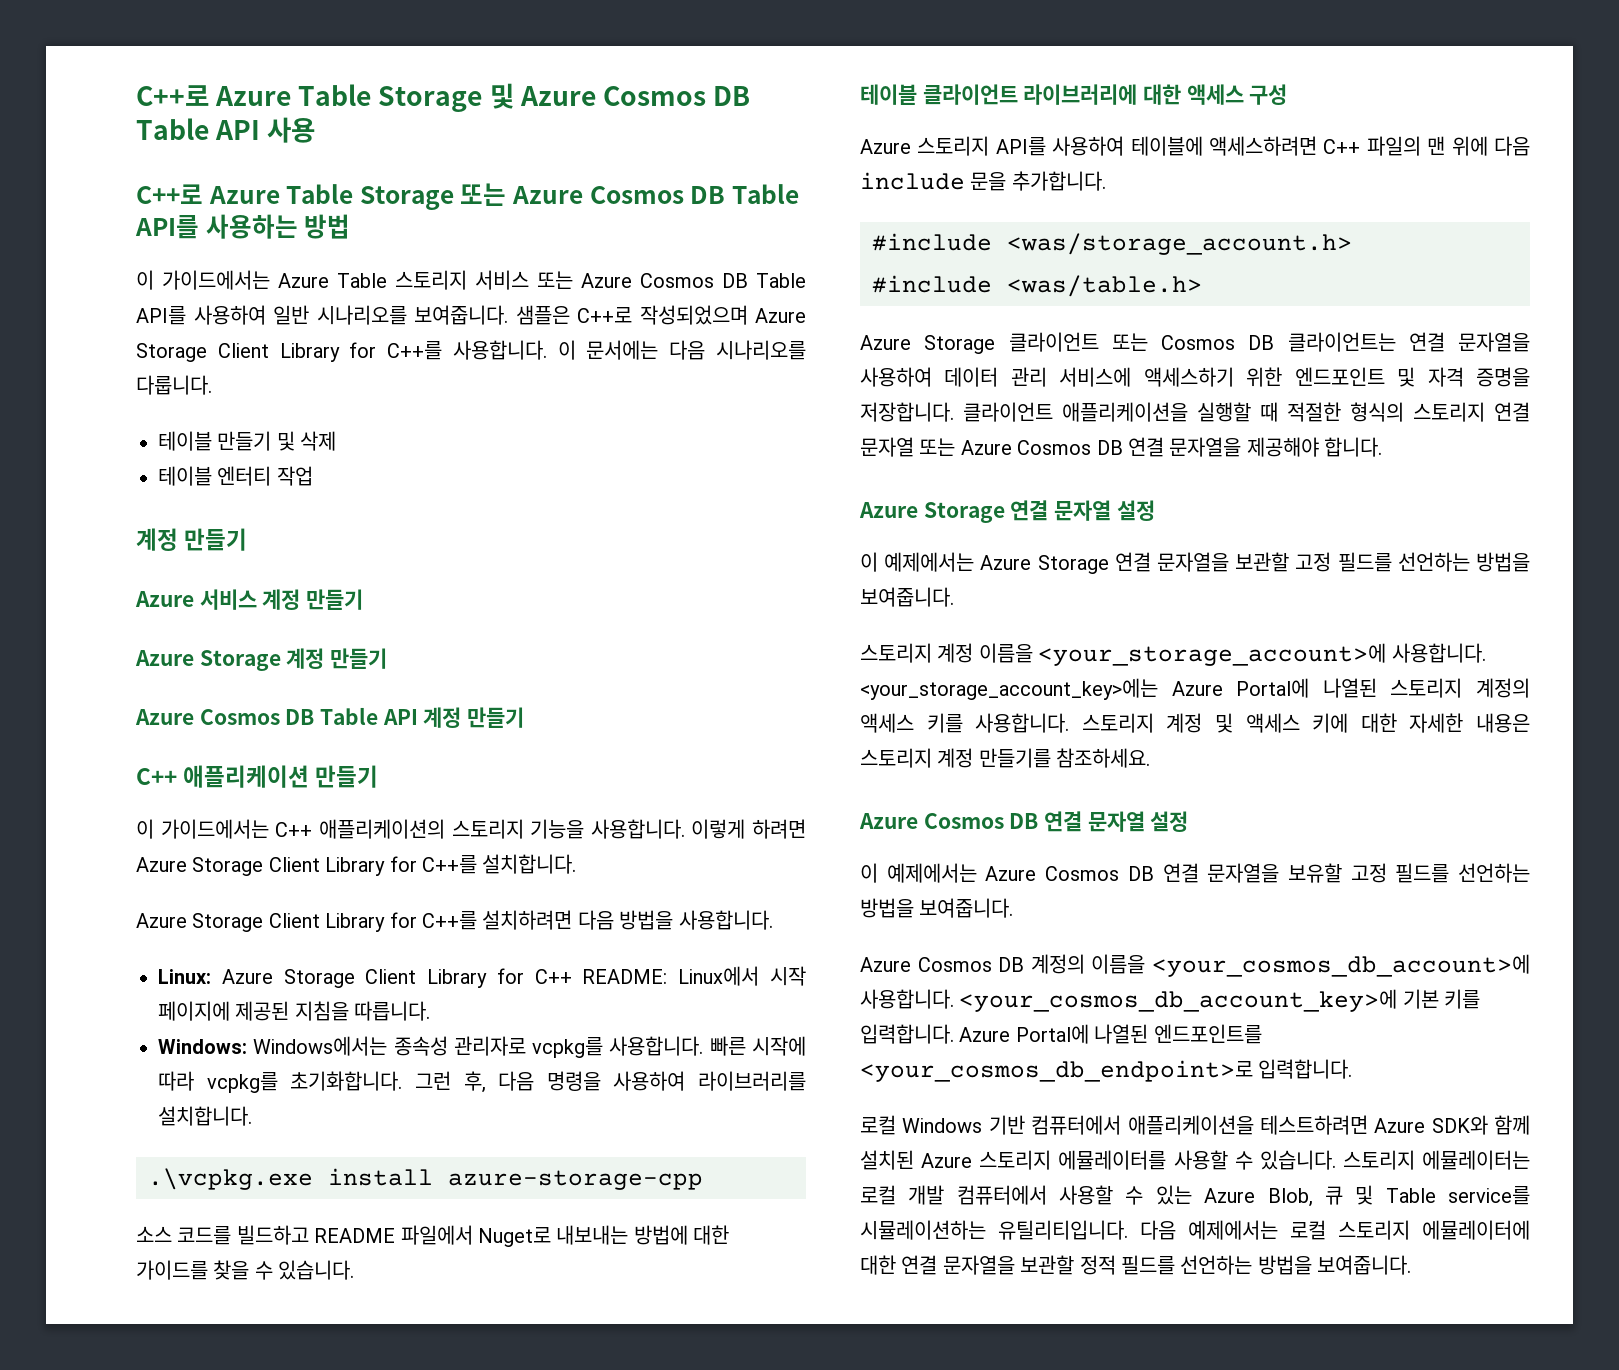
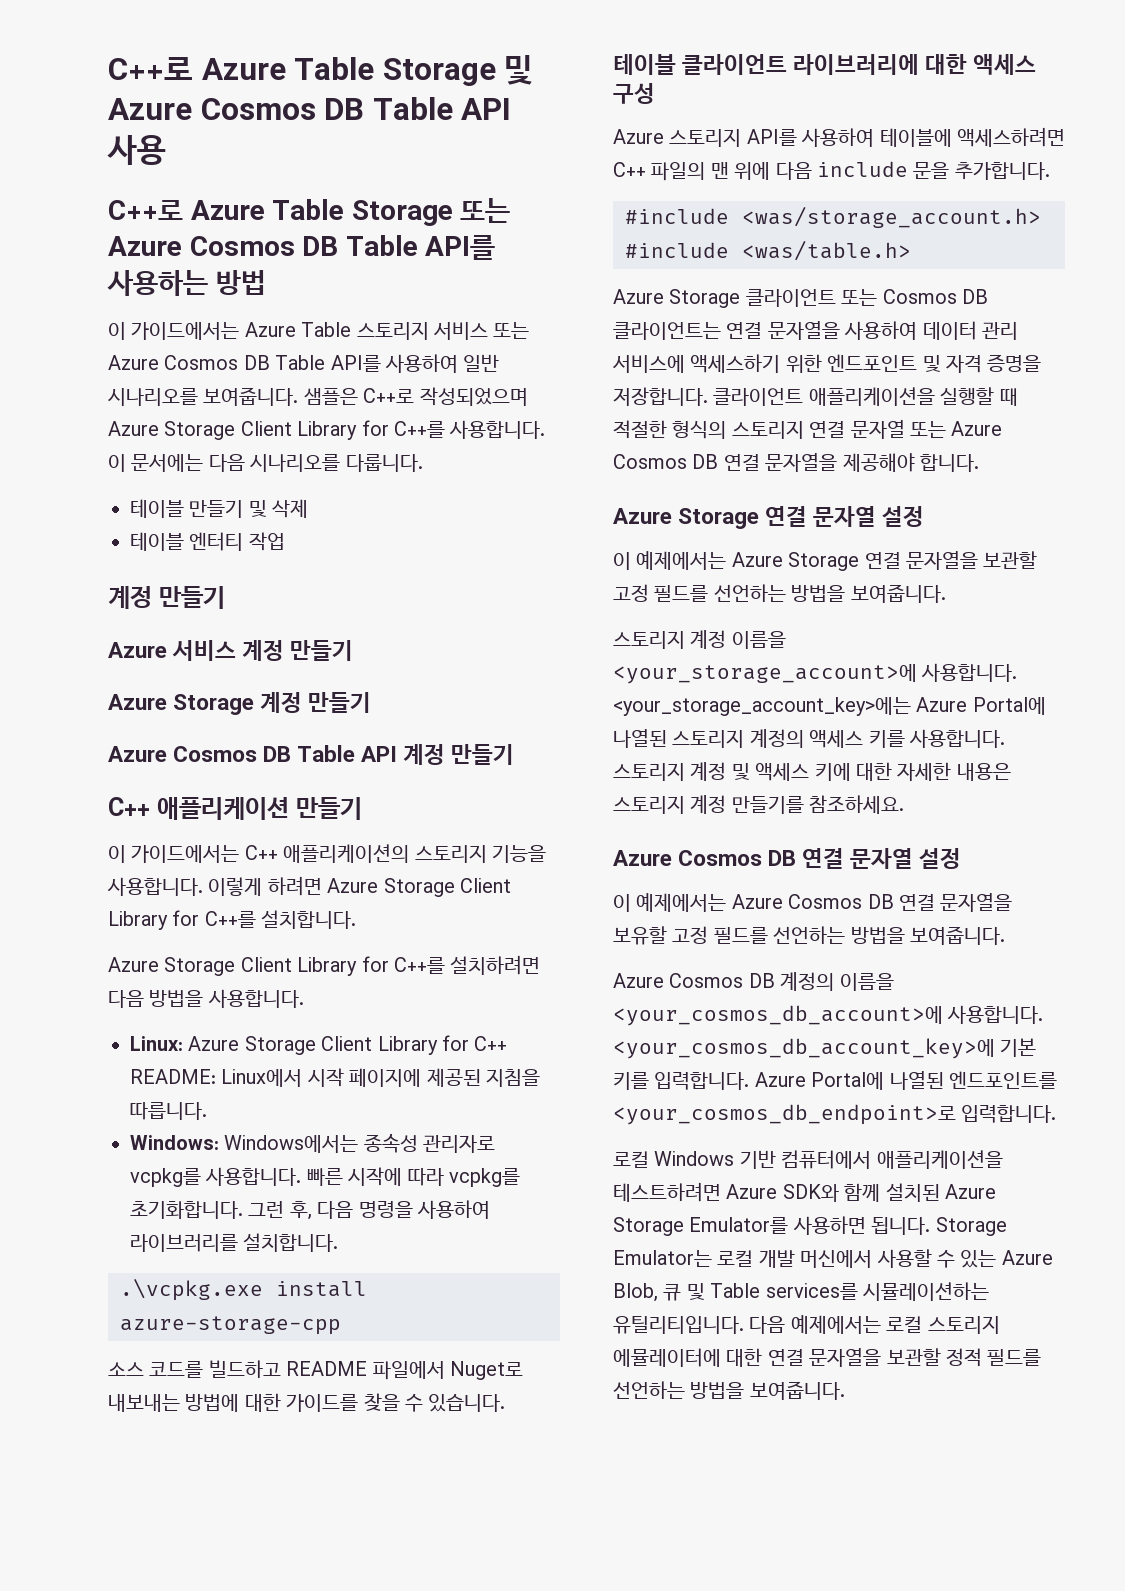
- 로컬 Windows 기반 컴퓨터에서 애플리케이션을 테스트하려면 Azure SDK와 함께 설치된 Azure 스토리지 에뮬레이터를 사용할 수 있습니다. 스토리지 에뮬레이터는 로컬 개발 컴퓨터에서 사용할 수 있는 Azure Blob, 큐 및 Table service를 시뮬레이션하는 유틸리티입니다.
+ 로컬 Windows 기반 컴퓨터에서 애플리케이션을 테스트하려면 Azure SDK와 함께 설치된 Azure Storage Emulator를 사용하면 됩니다. Storage Emulator는 로컬 개발 머신에서 사용할 수 있는 Azure Blob, 큐 및 Table services를 시뮬레이션하는 유틸리티입니다.

